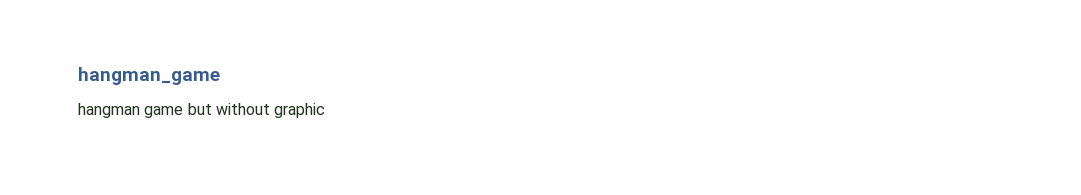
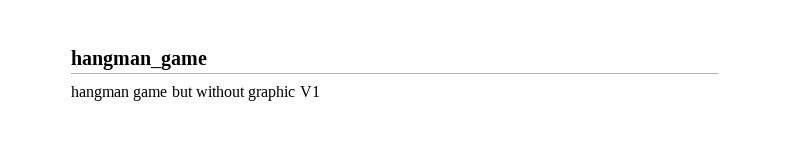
- hangman game but without graphic
+ hangman game but without graphic V1

